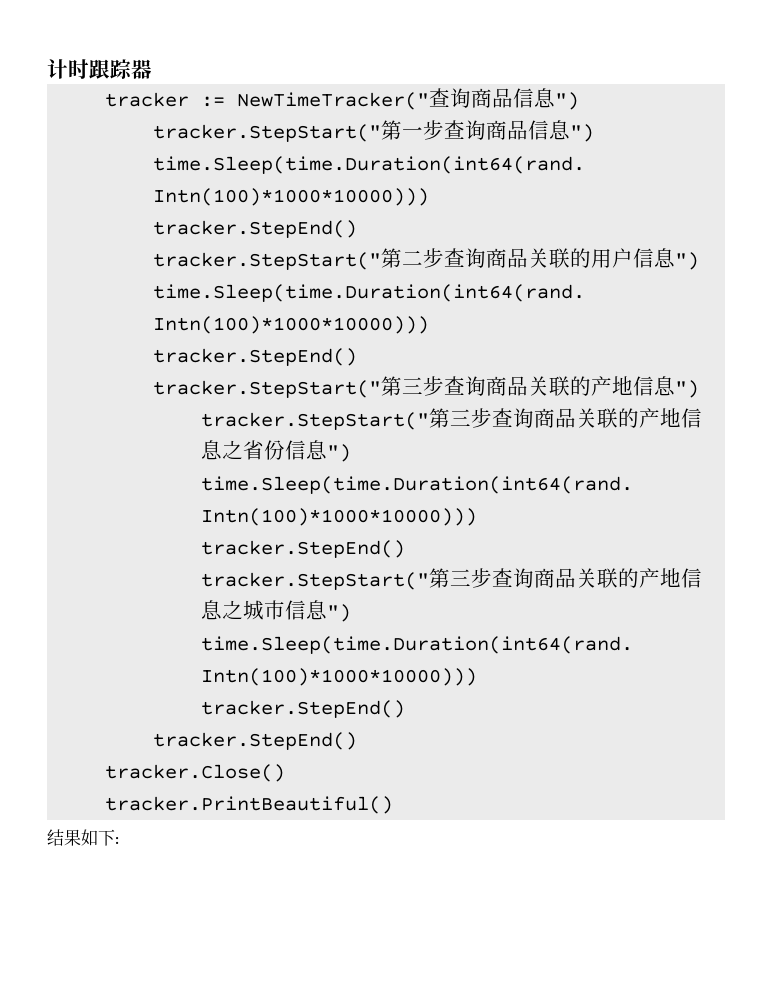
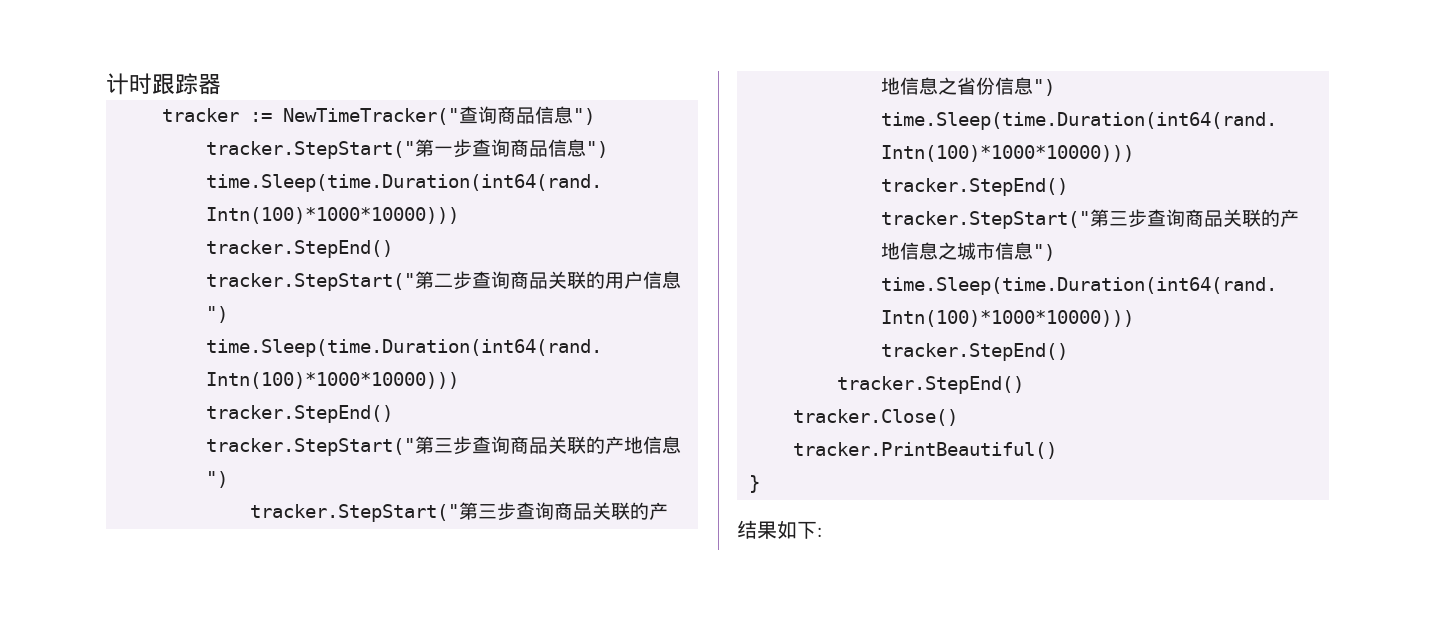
+ }

